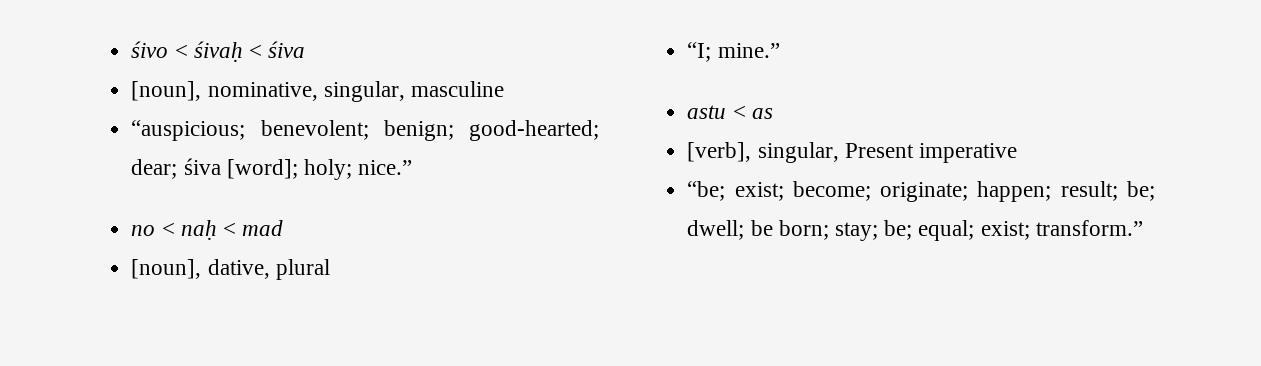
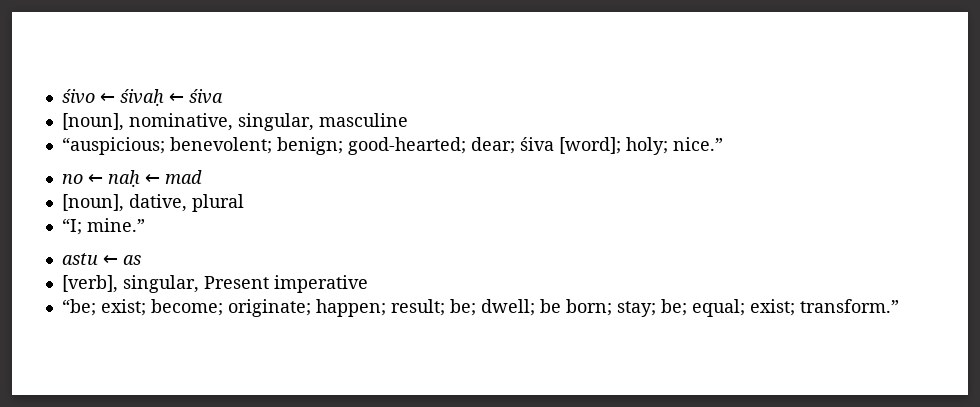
- śivo < śivaḥ < śiva
+ śivo ← śivaḥ ← śiva
- no < naḥ < mad
+ no ← naḥ ← mad
- astu < as
+ astu ← as

